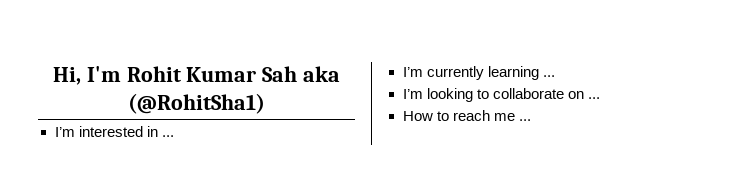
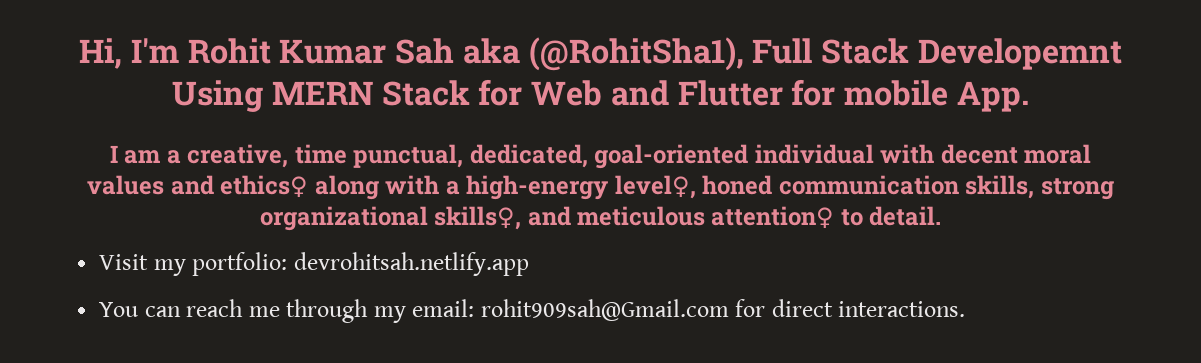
- Hi, I'm Rohit Kumar Sah aka (@RohitSha1)
- I’m interested in ...
- I’m currently learning ...
- I’m looking to collaborate on ...
- How to reach me ...
+ Hi, I'm Rohit Kumar Sah aka (@RohitSha1), Full Stack Developemnt Using MERN Stack for Web and Flutter for mobile App.
+ I am a creative, time punctual, dedicated, goal-oriented individual with decent moral values and ethics♀ along with a high-energy level♀, honed communication skills, strong organizational skills♀, and meticulous attention♀ to detail.
+ Visit my portfolio: devrohitsah.netlify.app
+ You can reach me through my email: rohit909sah@Gmail.com for direct interactions.

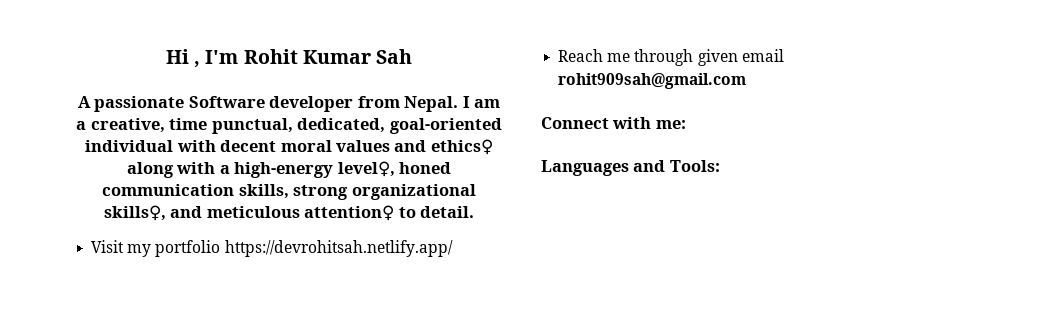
- Hi, I'm Rohit Kumar Sah aka (@RohitSha1), Full Stack Developemnt Using MERN Stack for Web and Flutter for mobile App.
- I am a creative, time punctual, dedicated, goal-oriented individual with decent moral values and ethics♀ along with a high-energy level♀, honed communication skills, strong organizational skills♀, and meticulous attention♀ to detail.
+ Hi , I'm Rohit Kumar Sah
+ A passionate Software developer from Nepal. I am a creative, time punctual, dedicated, goal-oriented individual with decent moral values and ethics♀ along with a high-energy level♀, honed communication skills, strong organizational skills♀, and meticulous attention♀ to detail.
- Visit my portfolio: devrohitsah.netlify.app
- You can reach me through my email: rohit909sah@Gmail.com for direct interactions.
+ Visit my portfolio https://devrohitsah.netlify.app/
+ Reach me through given email rohit909sah@gmail.com
+ Connect with me:
+ Languages and Tools:

